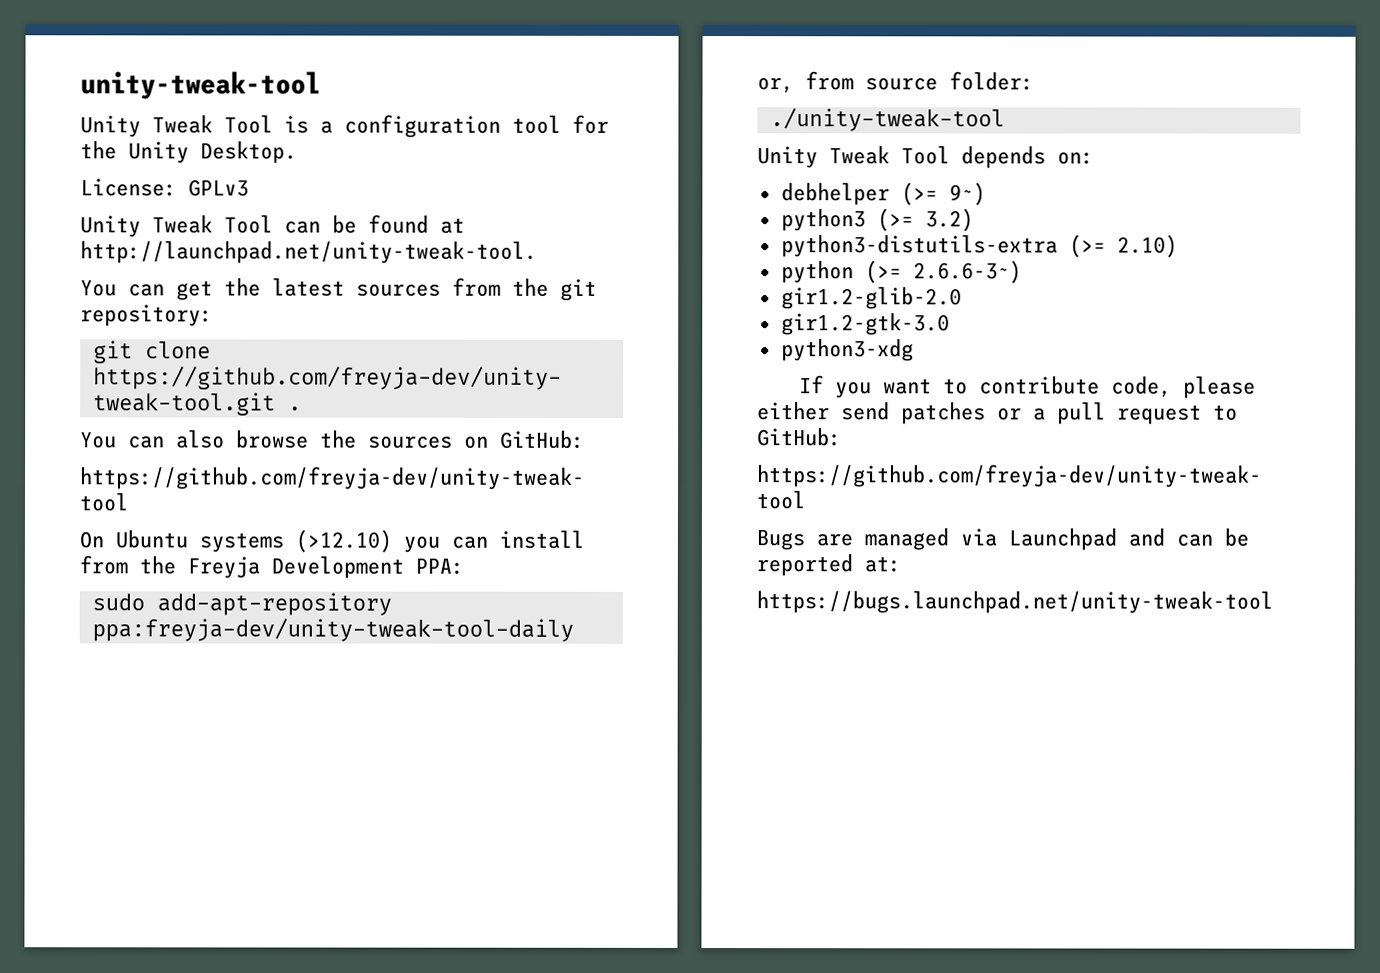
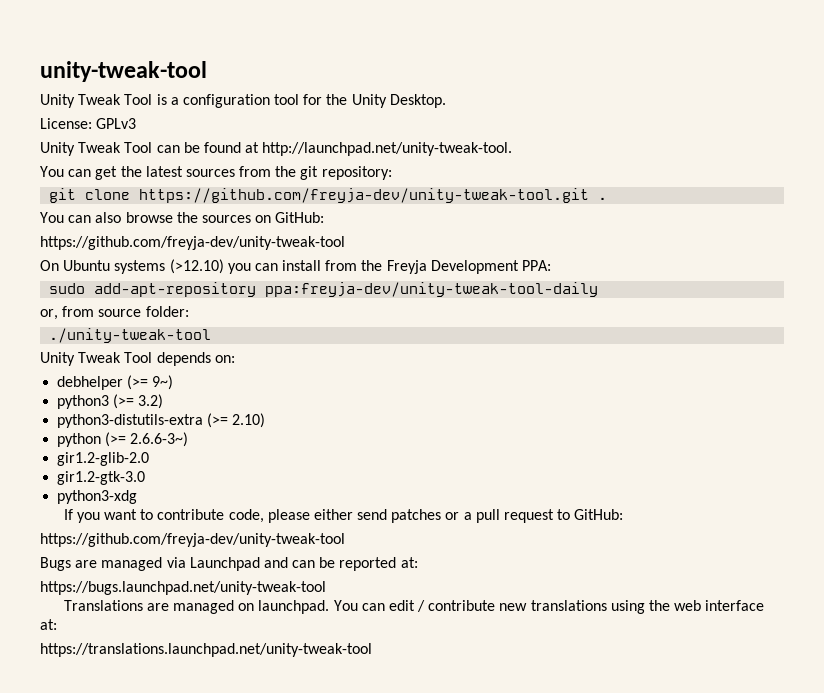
+ Translations are managed on launchpad. You can edit / contribute new translations using the web interface at:
+ https://translations.launchpad.net/unity-tweak-tool

